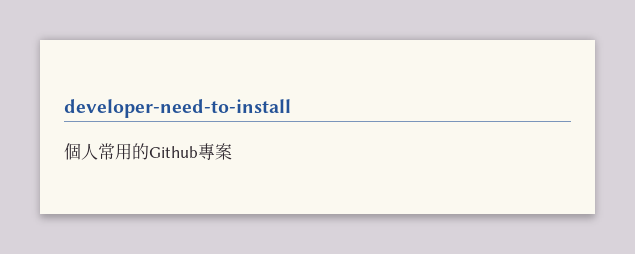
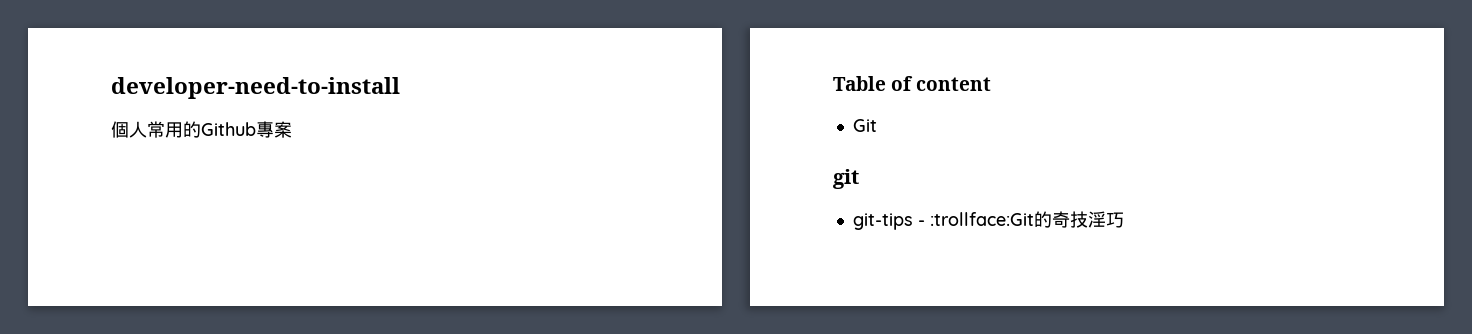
+ Table of content
+ Git
+ git
+ git-tips - :trollface:Git的奇技淫巧

